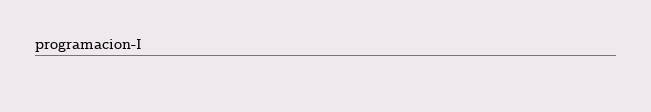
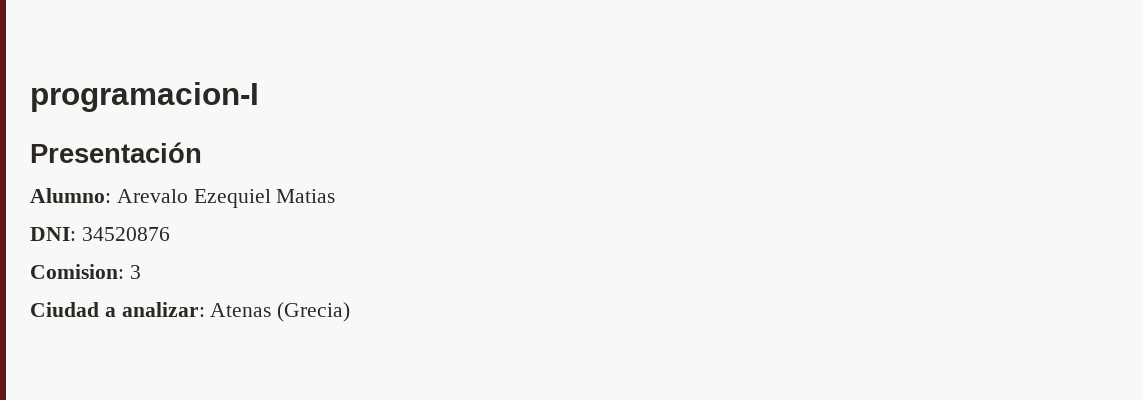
+ Presentación
+ Alumno: Arevalo Ezequiel Matias
+ DNI: 34520876
+ Comision: 3
+ Ciudad a analizar: Atenas (Grecia)

